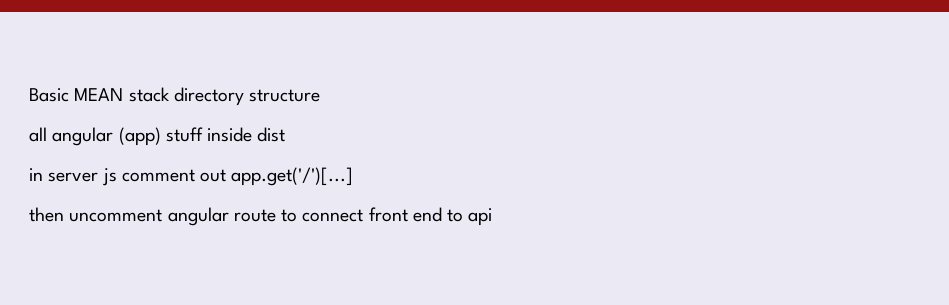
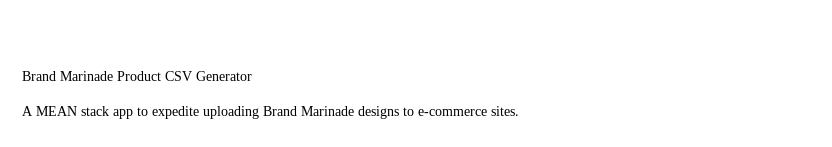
- Basic MEAN stack directory structure
- all angular (app) stuff inside dist
- in server js comment out app.get('/')[...]
- then uncomment angular route to connect front end to api
+ Brand Marinade Product CSV Generator
+ A MEAN stack app to expedite uploading Brand Marinade designs to e-commerce sites.

